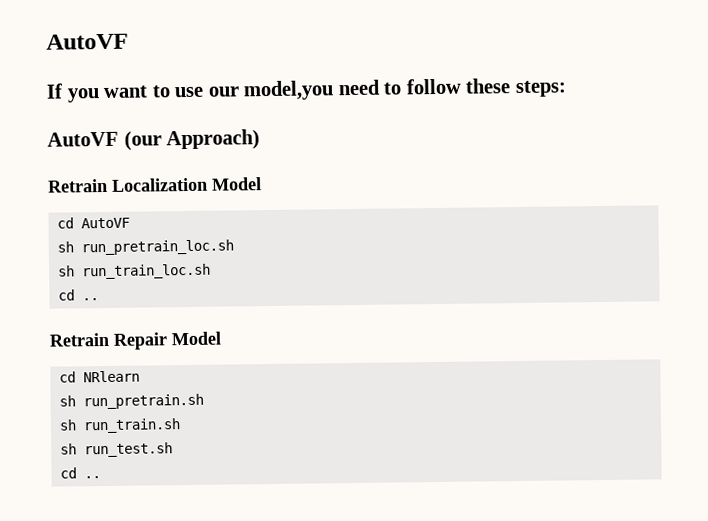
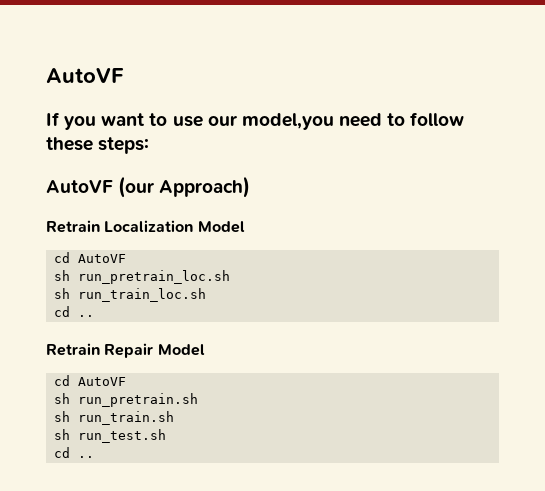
  Retrain Repair Model
- cd NRlearn
+ cd AutoVF

